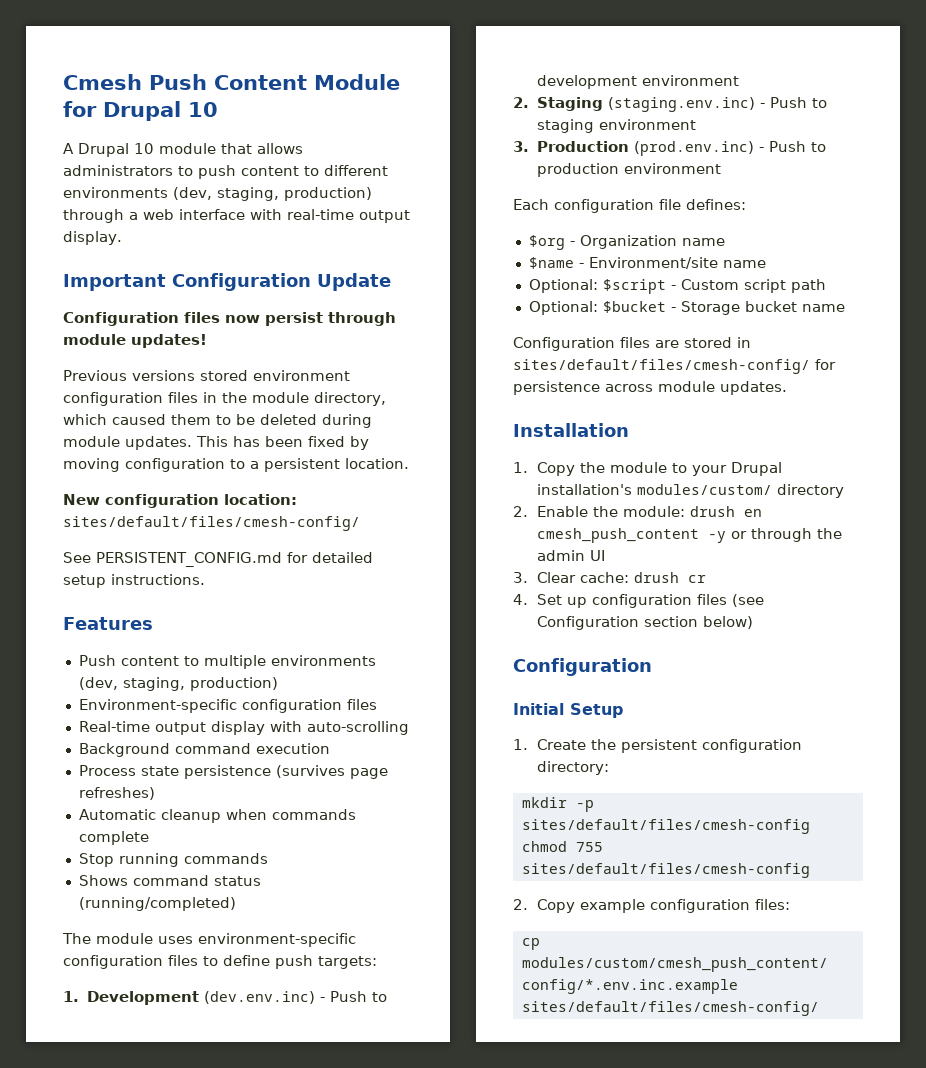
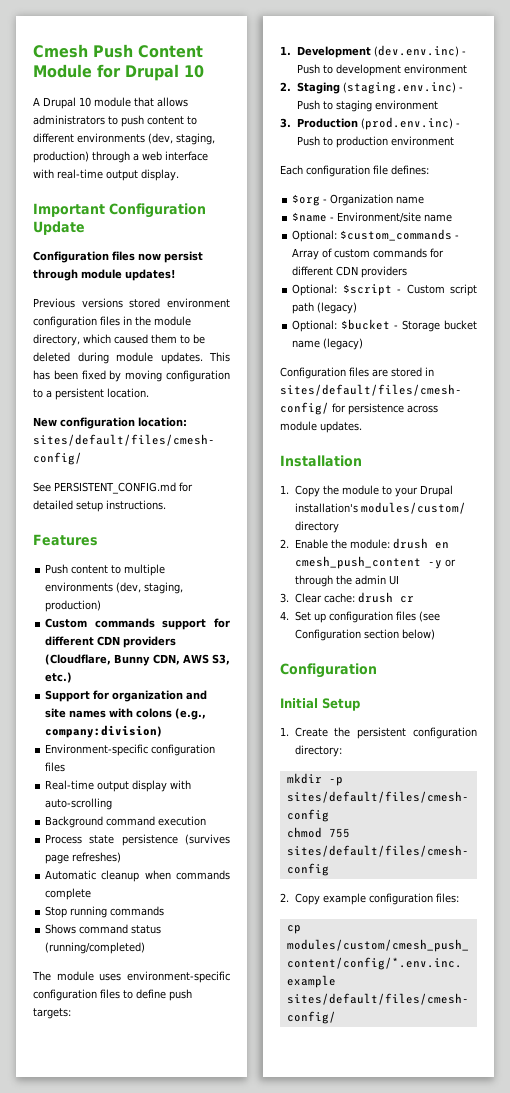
+ Custom commands support for different CDN providers (Cloudflare, Bunny CDN, AWS S3, etc.)
+ Support for organization and site names with colons (e.g., company:division)
+ Optional: $custom_commands - Array of custom commands for different CDN providers
- Optional: $script - Custom script path
+ Optional: $script - Custom script path (legacy)
- Optional: $bucket - Storage bucket name
+ Optional: $bucket - Storage bucket name (legacy)

